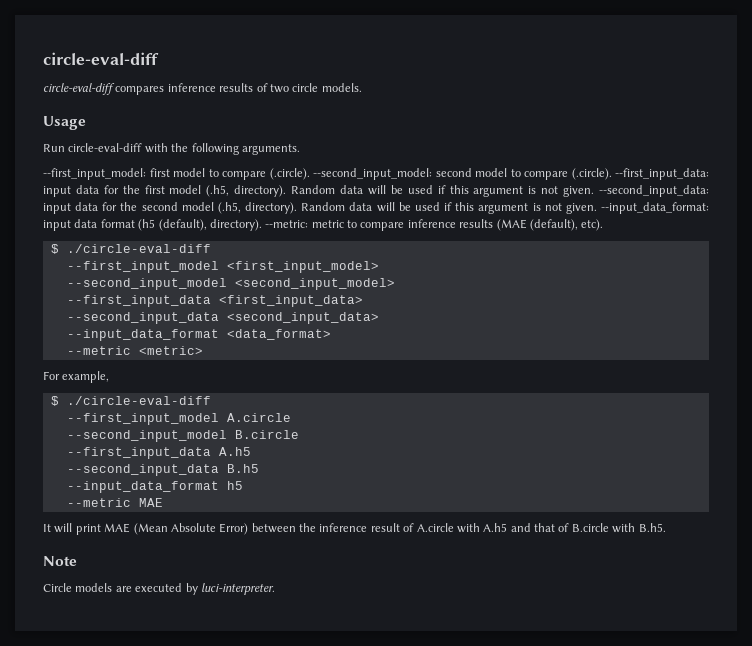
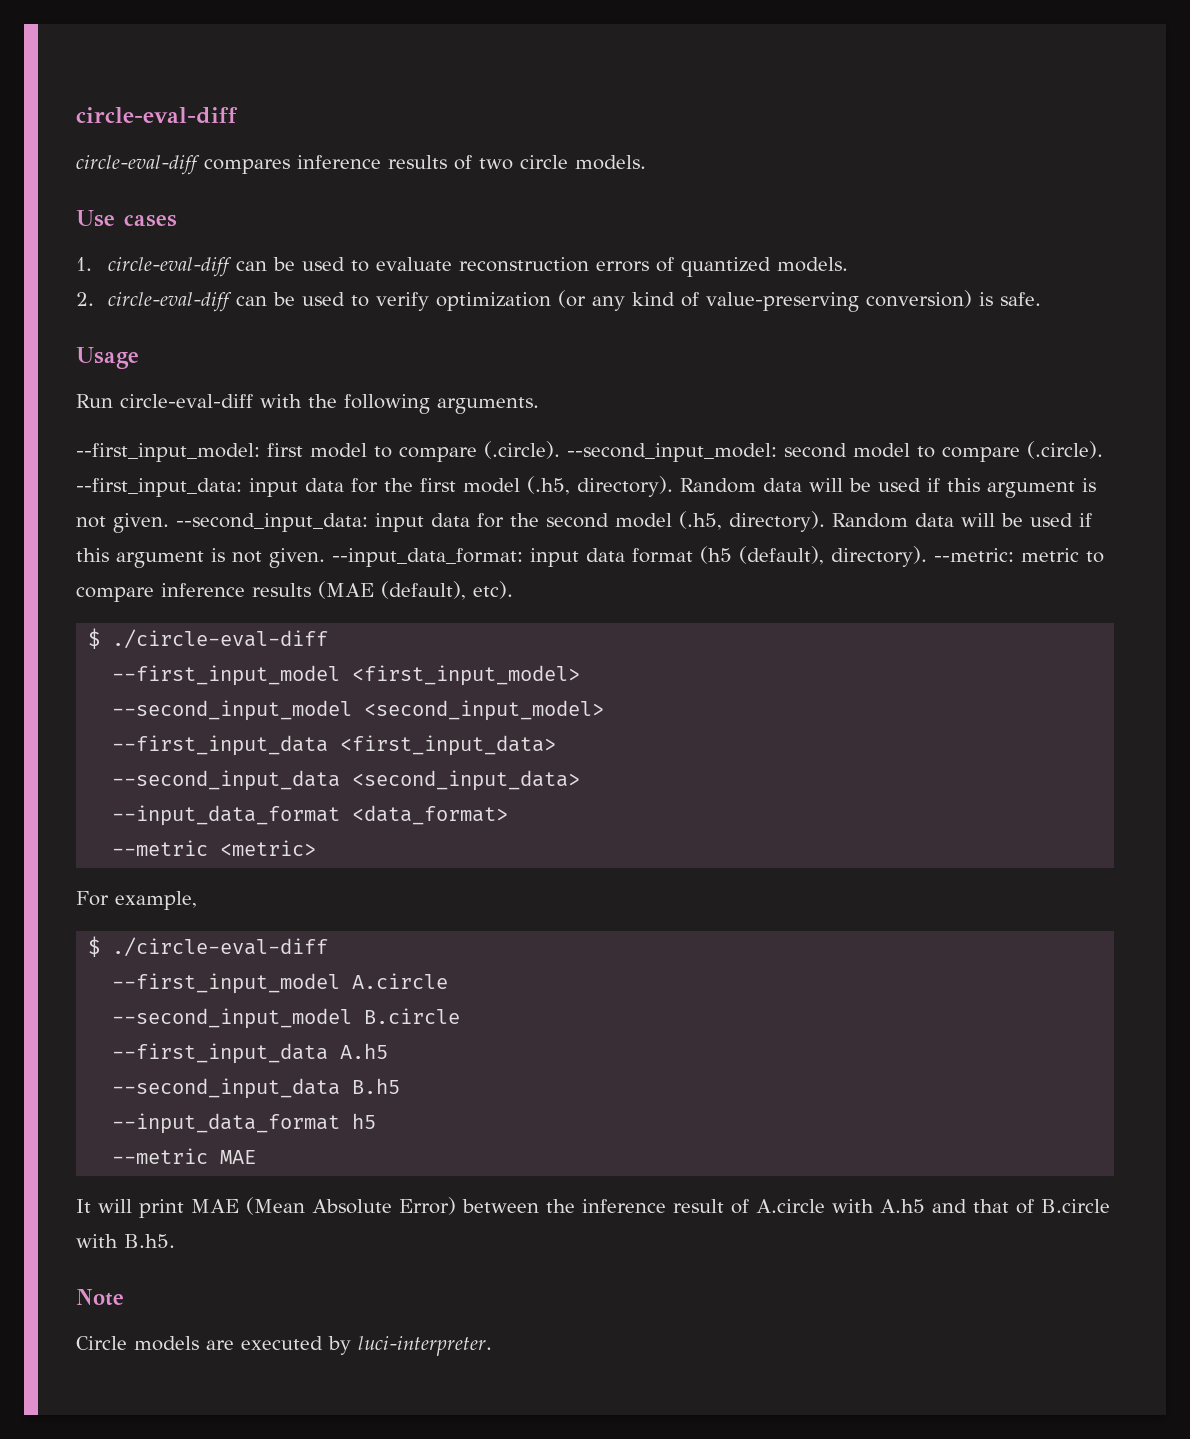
+ Use cases
+ 1. circle-eval-diff can be used to evaluate reconstruction errors of quantized models.
+ 2. circle-eval-diff can be used to verify optimization (or any kind of value-preserving conversion) is safe.

